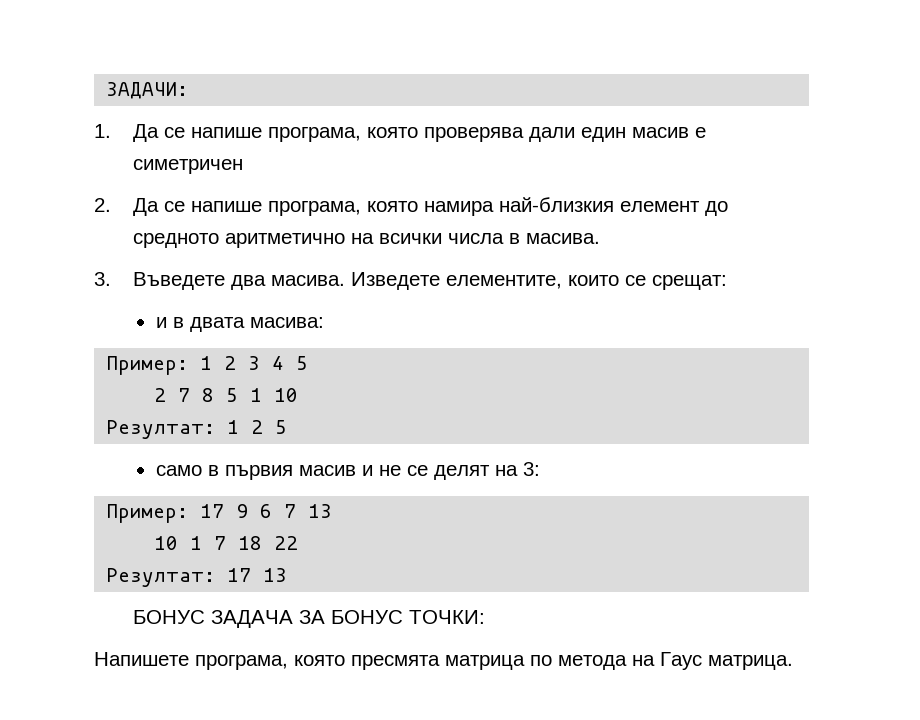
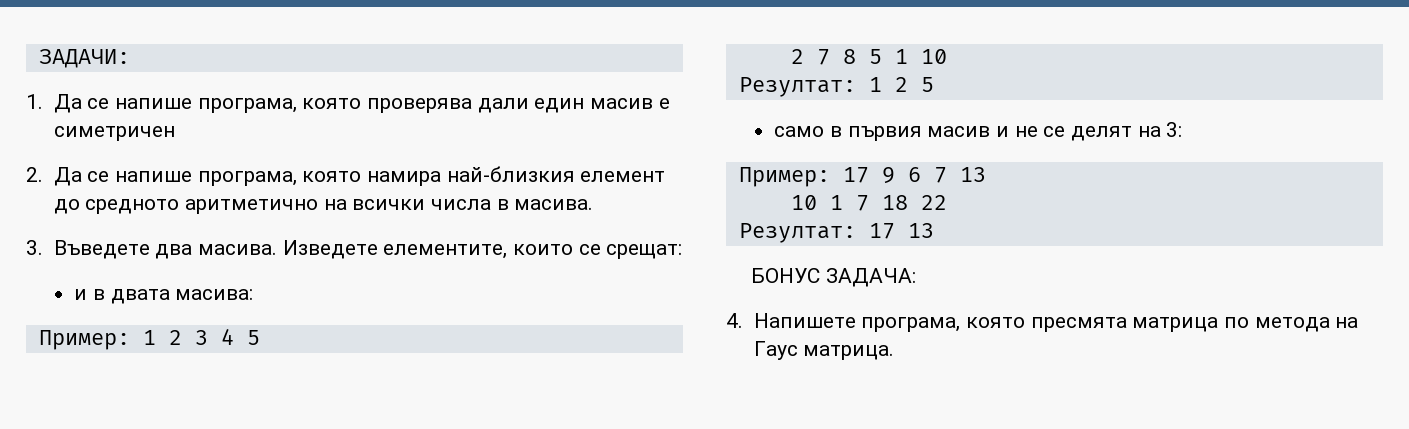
- БОНУС ЗАДАЧА ЗА БОНУС ТОЧКИ:
- Напишете прoграма, която пресмята матрица по метода на Гаус матрица.
+ БОНУС ЗАДАЧА:
+ 4. Напишете прoграма, която пресмята матрица по метода на Гаус матрица.

